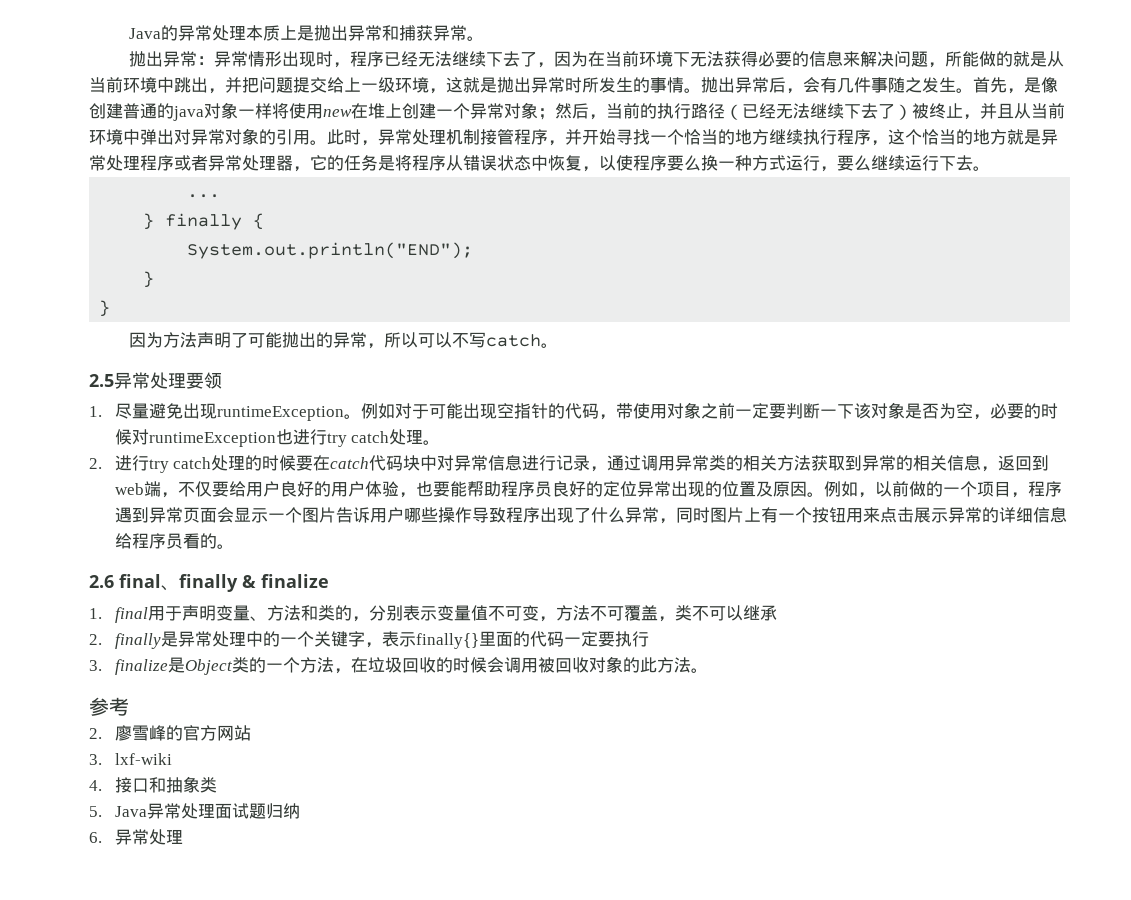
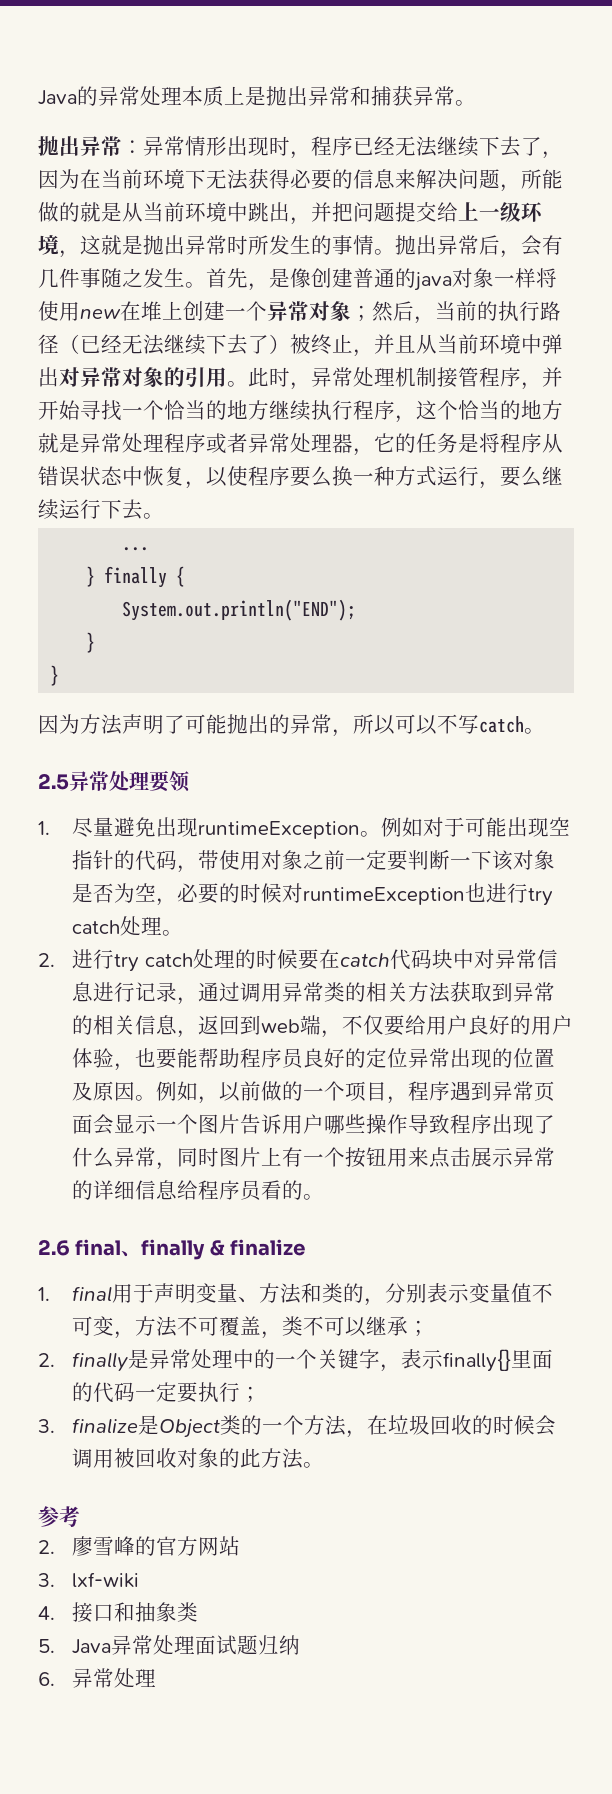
- 1. final用于声明变量、方法和类的，分别表示变量值不可变，方法不可覆盖，类不可以继承
+ 1. final用于声明变量、方法和类的，分别表示变量值不可变，方法不可覆盖，类不可以继承；
- 2. finally是异常处理中的一个关键字，表示finally{}里面的代码一定要执行
+ 2. finally是异常处理中的一个关键字，表示finally{}里面的代码一定要执行；

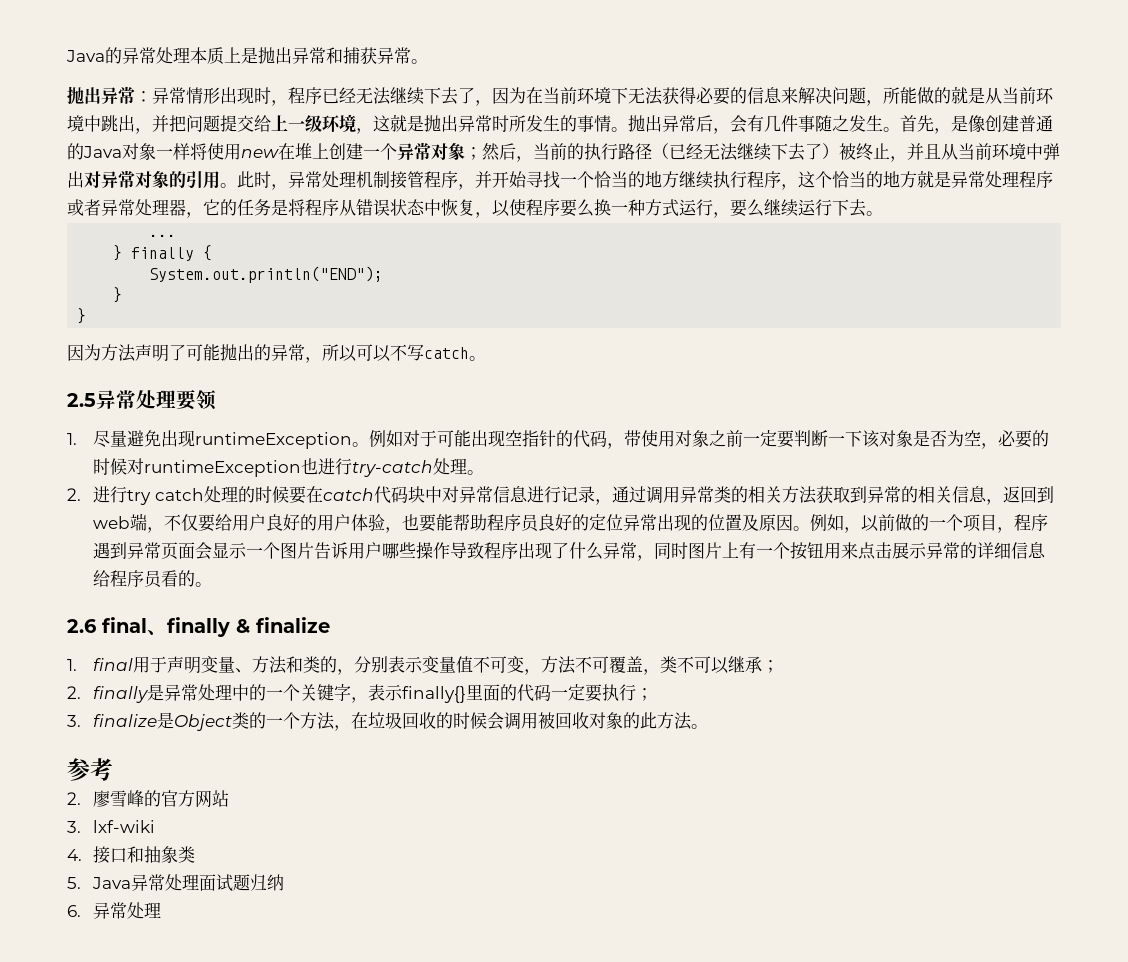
- 首先，是像创建普通的java对象一样将使用new在堆上创建一个异常对象；然后，当前的执行路径（已经无法继续下去了）被终止，并且从当前环境中弹出对异常对象的引用。
+ 首先，是像创建普通的Java对象一样将使用new在堆上创建一个异常对象；然后，当前的执行路径（已经无法继续下去了）被终止，并且从当前环境中弹出对异常对象的引用。
- 例如对于可能出现空指针的代码，带使用对象之前一定要判断一下该对象是否为空，必要的时候对runtimeException也进行try catch处理。
+ 例如对于可能出现空指针的代码，带使用对象之前一定要判断一下该对象是否为空，必要的时候对runtimeException也进行try-catch处理。

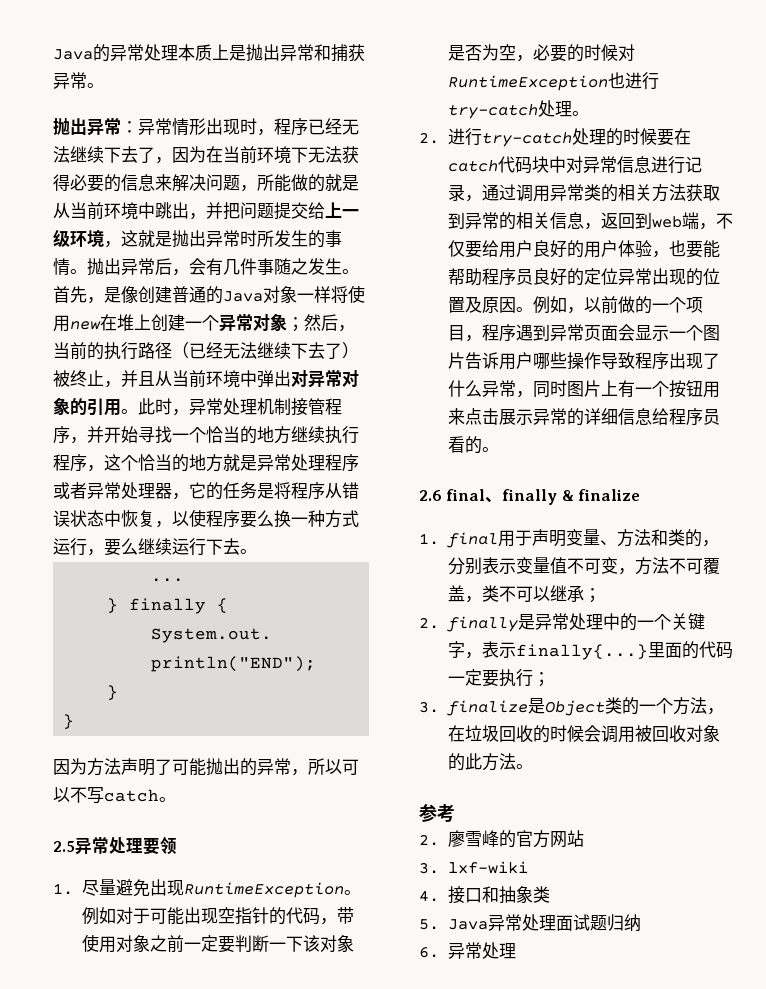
- 1.尽量避免出现runtimeException。
+ 1.尽量避免出现RuntimeException。
- 例如对于可能出现空指针的代码，带使用对象之前一定要判断一下该对象是否为空，必要的时候对runtimeException也进行try-catch处理。
+ 例如对于可能出现空指针的代码，带使用对象之前一定要判断一下该对象是否为空，必要的时候对RuntimeException也进行try-catch处理。
- 2.进行try catch处理的时候要在catch代码块中对异常信息进行记录，通过调用异常类的相关方法获取到异常的相关信息，返回到web端，不仅要给用户良好的用户体验，也要能帮助程序员良好的定位异常出现的位置及原因。
+ 2.进行try-catch处理的时候要在catch代码块中对异常信息进行记录，通过调用异常类的相关方法获取到异常的相关信息，返回到web端，不仅要给用户良好的用户体验，也要能帮助程序员良好的定位异常出现的位置及原因。
- 2. finally是异常处理中的一个关键字，表示finally{}里面的代码一定要执行；
+ 2. finally是异常处理中的一个关键字，表示finally{...}里面的代码一定要执行；

